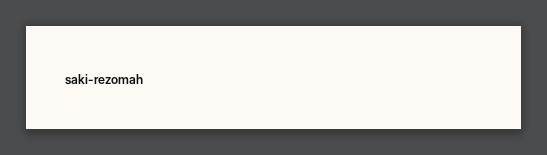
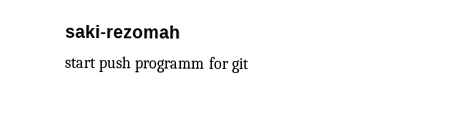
+ start push programm for git

